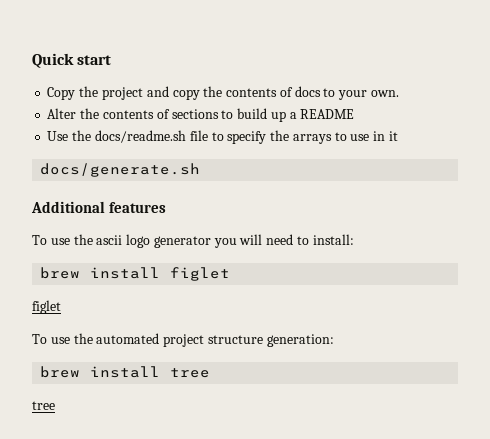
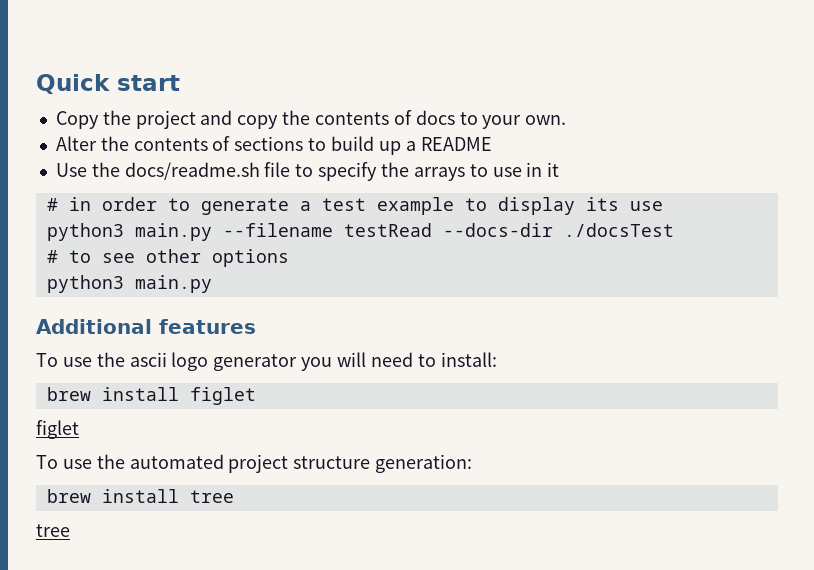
- docs/generate.sh
+ # in order to generate a test example to display its use
+ python3 main.py --filename testRead --docs-dir ./docsTest
+ # to see other options
+ python3 main.py

